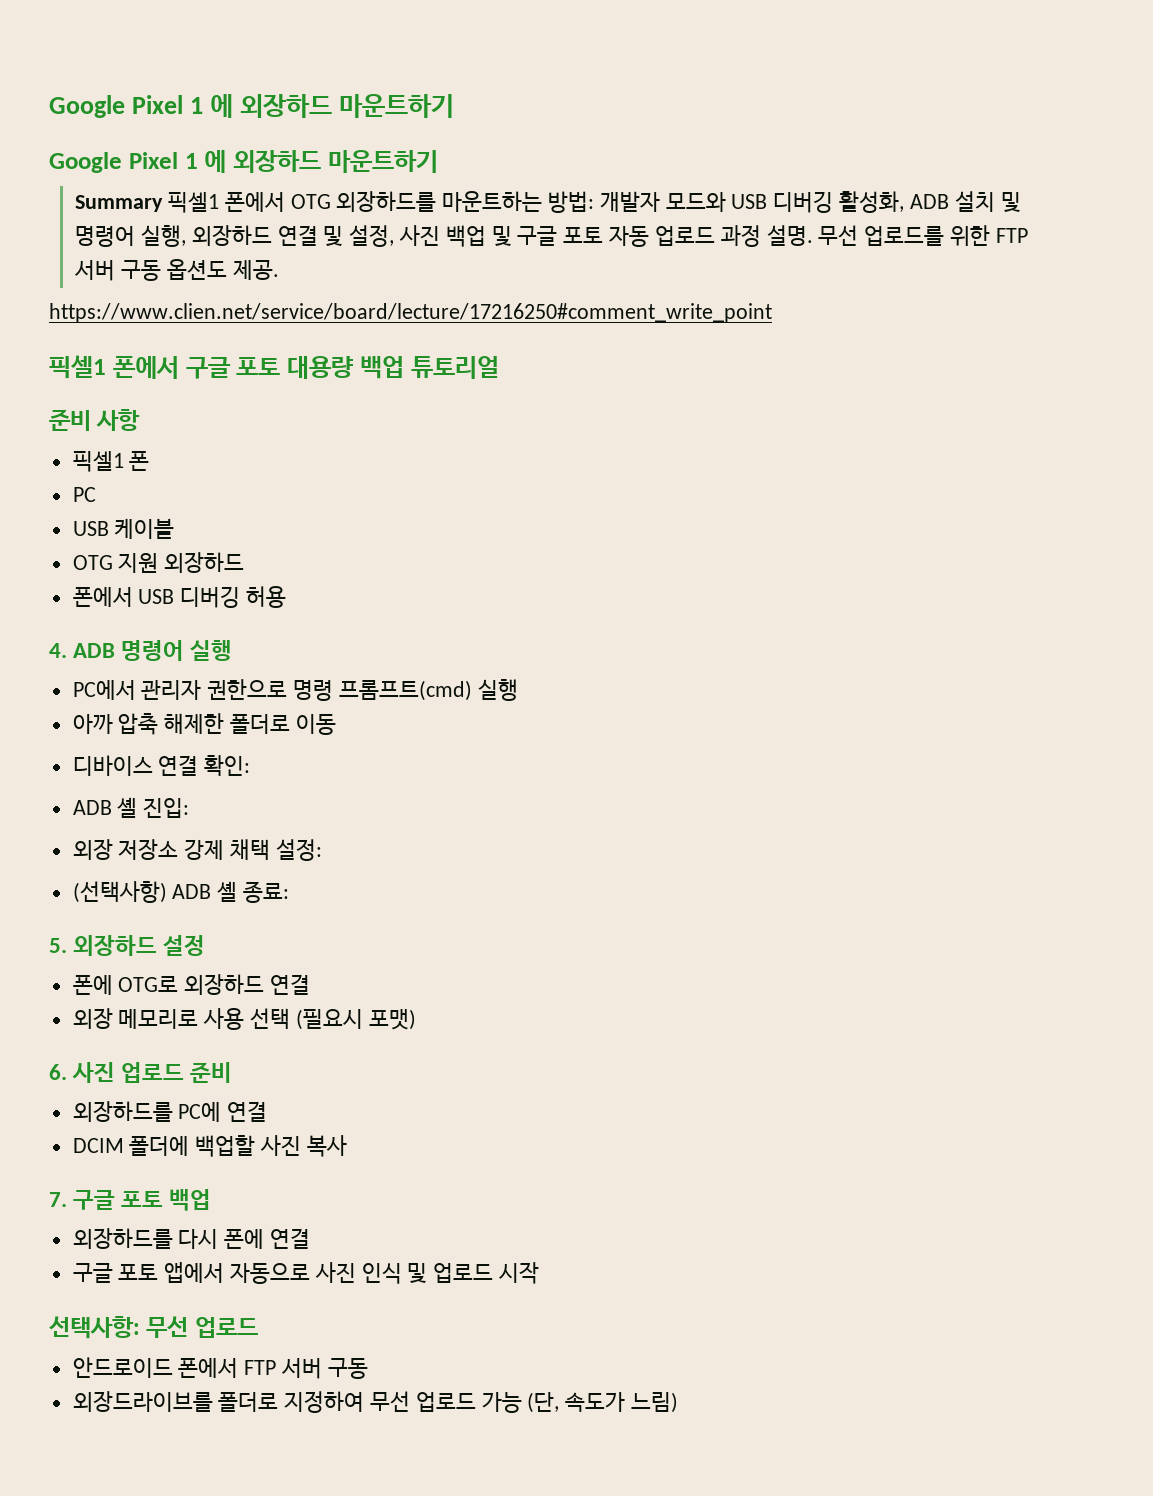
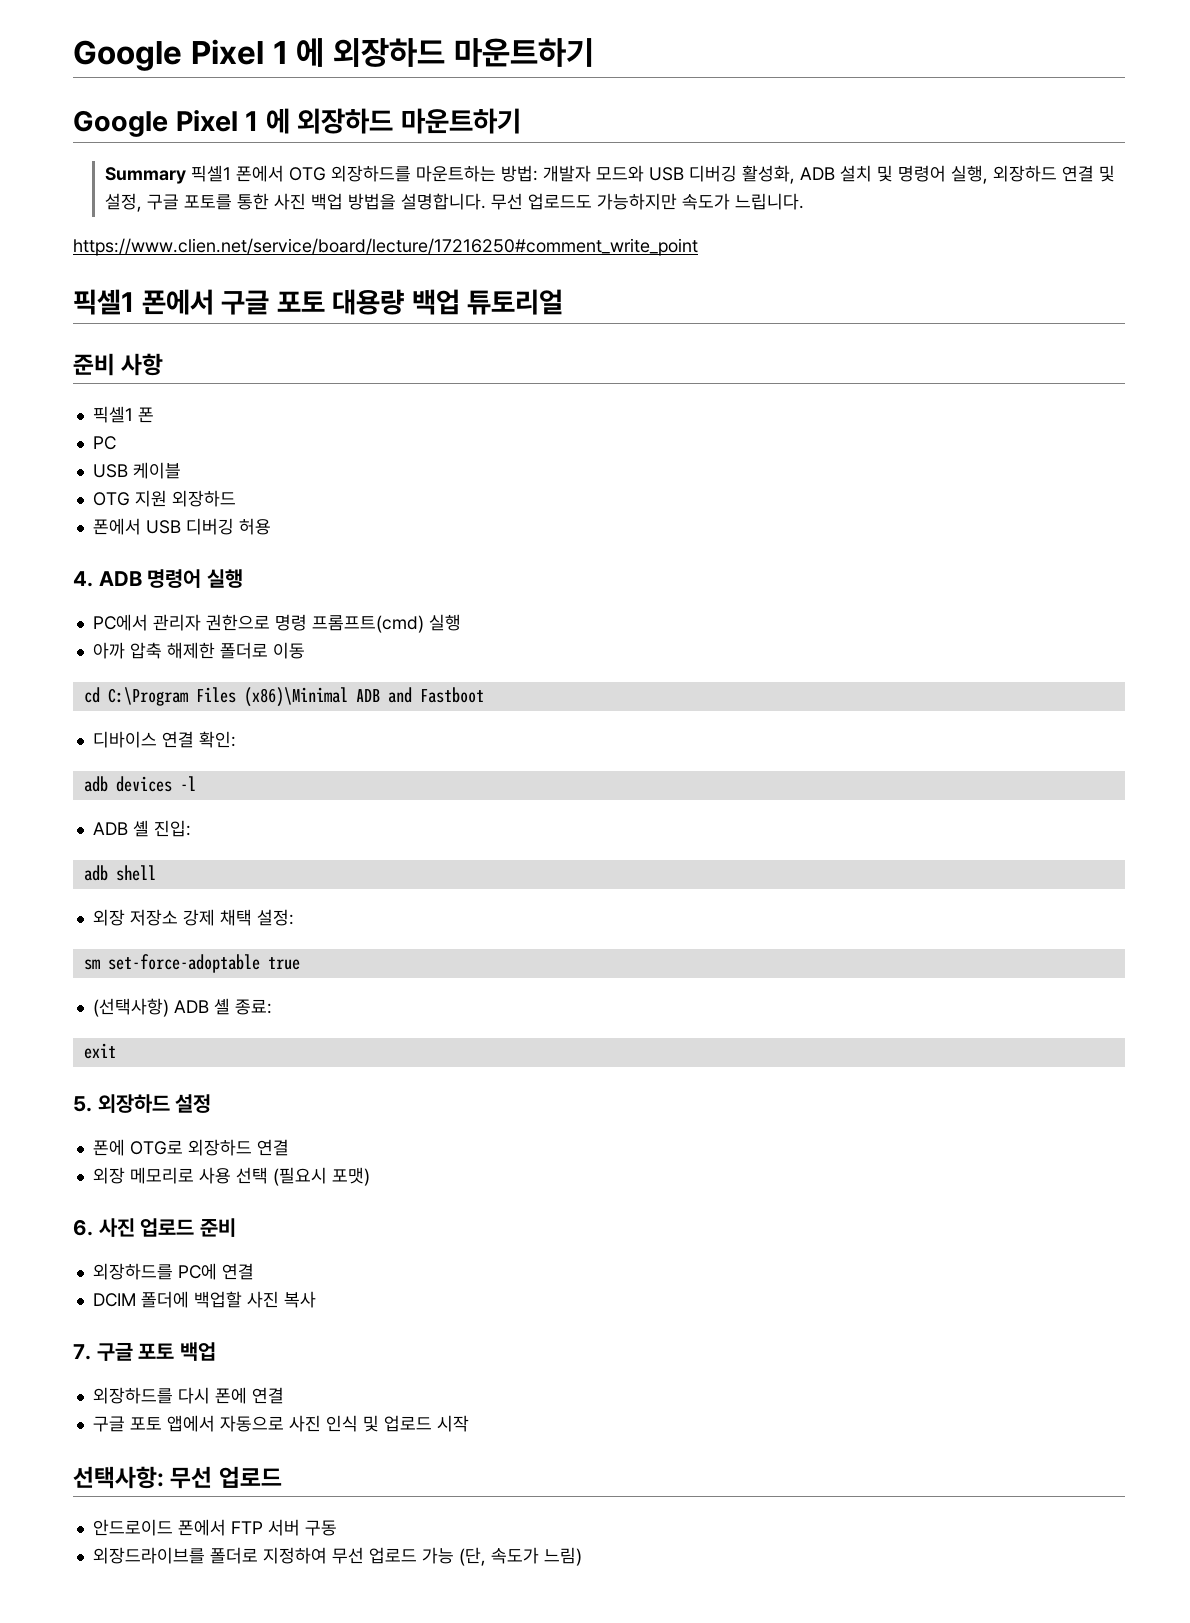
- Summary 픽셀1 폰에서 OTG 외장하드를 마운트하는 방법: 개발자 모드와 USB 디버깅 활성화, ADB 설치 및 명령어 실행, 외장하드 연결 및 설정, 사진 백업 및 구글 포토 자동 업로드 과정 설명. 무선 업로드를 위한 FTP 서버 구동 옵션도 제공.
+ Summary 픽셀1 폰에서 OTG 외장하드를 마운트하는 방법: 개발자 모드와 USB 디버깅 활성화, ADB 설치 및 명령어 실행, 외장하드 연결 및 설정, 구글 포토를 통한 사진 백업 방법을 설명합니다. 무선 업로드도 가능하지만 속도가 느립니다.
+ cd C:\Program Files (x86)\Minimal ADB and Fastboot
+ adb devices -l
+ adb shell
+ sm set-force-adoptable true
+ exit

